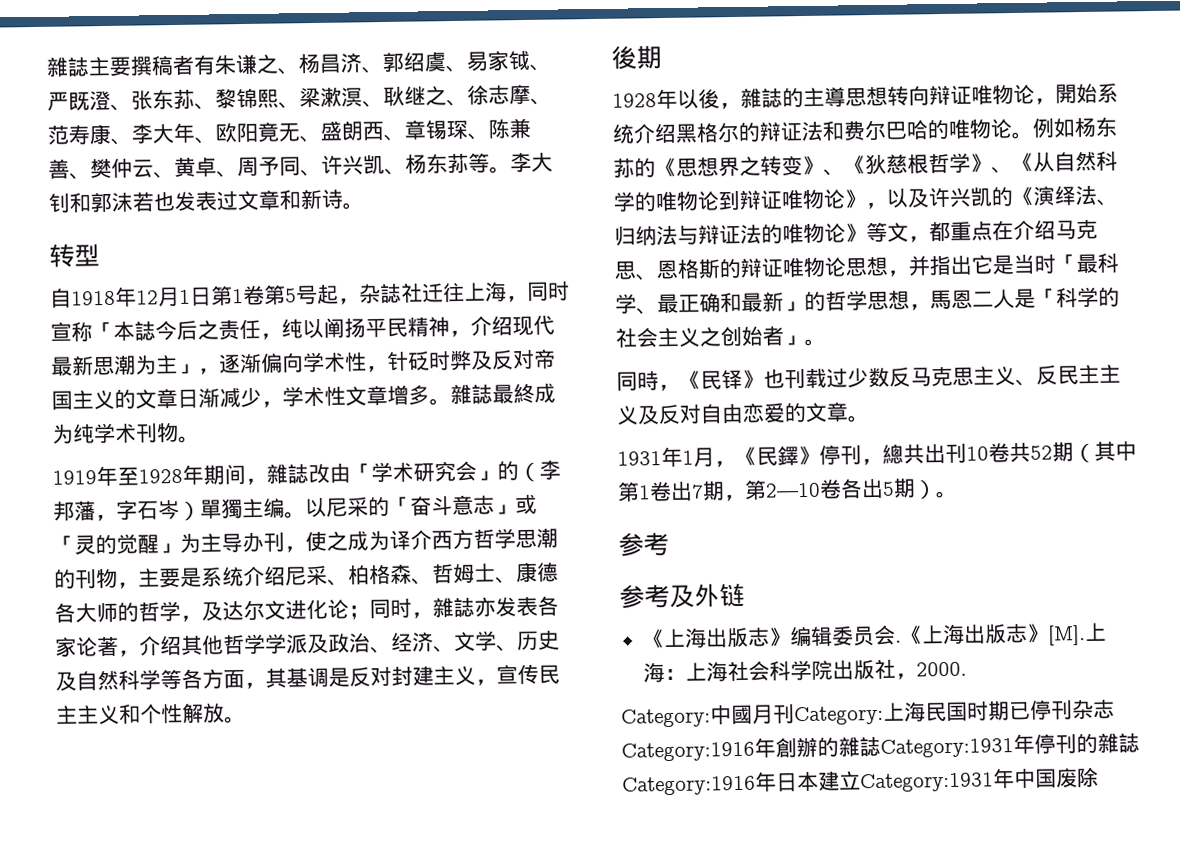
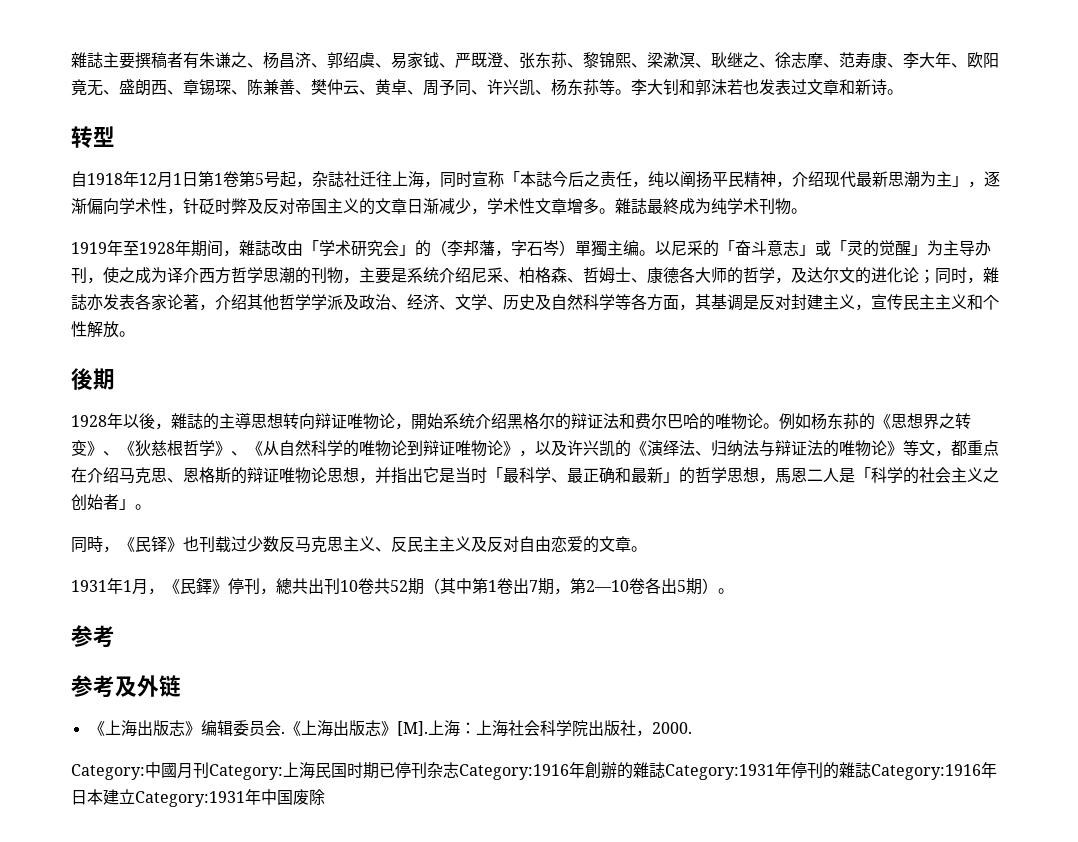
- 以尼采的「奋斗意志」或「灵的觉醒」为主导办刊，使之成为译介西方哲学思潮的刊物，主要是系统介绍尼采、柏格森、哲姆士、康德各大师的哲学，及达尔文进化论；
+ 以尼采的「奋斗意志」或「灵的觉醒」为主导办刊，使之成为译介西方哲学思潮的刊物，主要是系统介绍尼采、柏格森、哲姆士、康德各大师的哲学，及达尔文的进化论；

